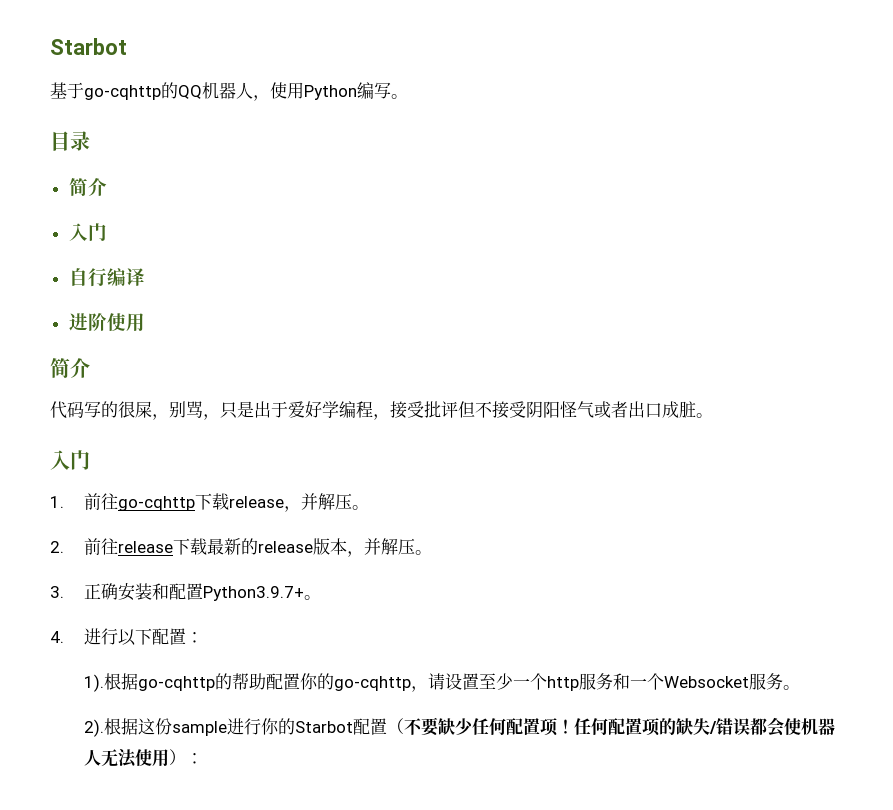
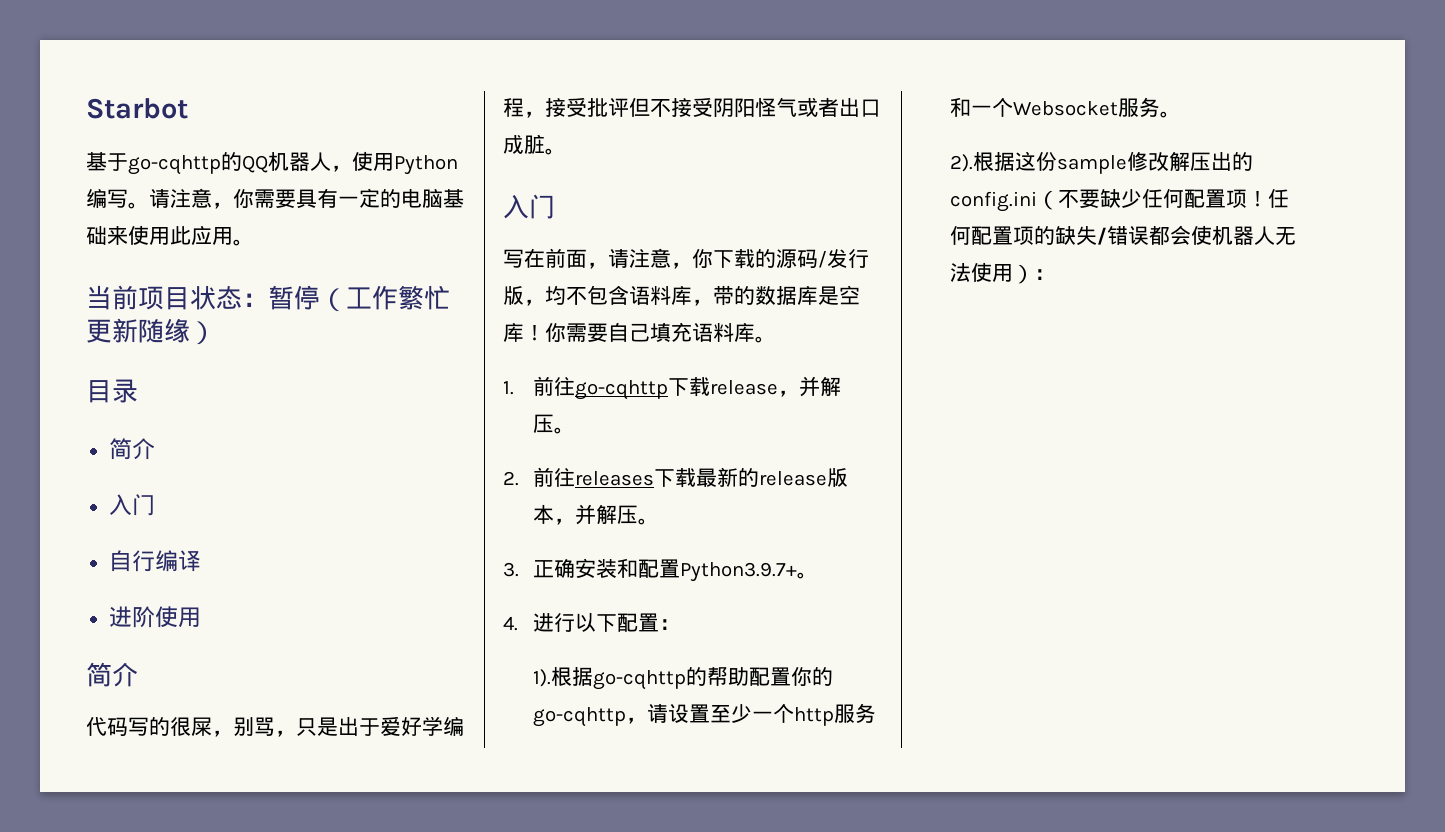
+ 请注意，你需要具有一定的电脑基础来使用此应用。
+ 当前项目状态：暂停（工作繁忙更新随缘）
+ 写在前面，请注意，你下载的源码/发行版，均不包含语料库，带的数据库是空库！你需要自己填充语料库。
- 2.前往release下载最新的release版本，并解压。
+ 2.前往releases下载最新的release版本，并解压。
- 根据这份sample进行你的Starbot配置（不要缺少任何配置项！
+ 根据这份sample修改解压出的config.ini（不要缺少任何配置项！

